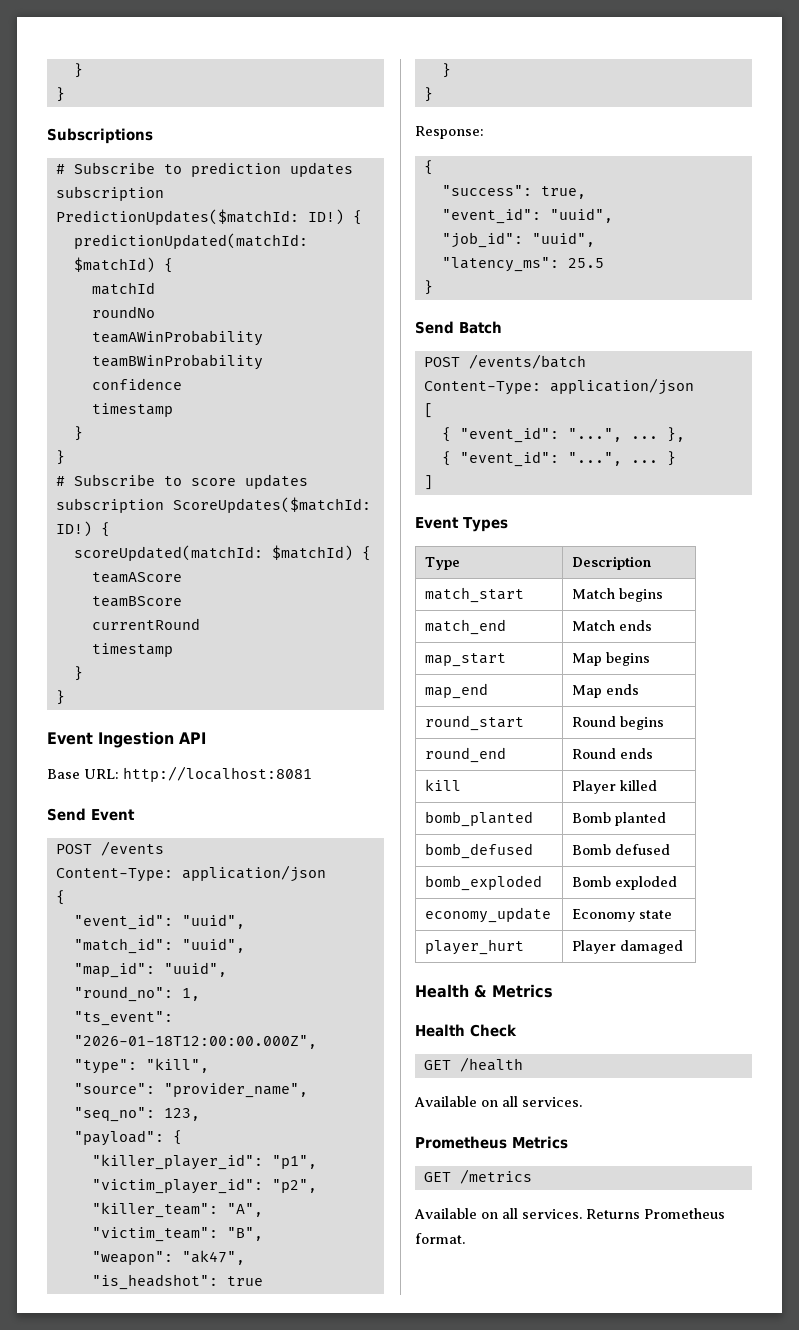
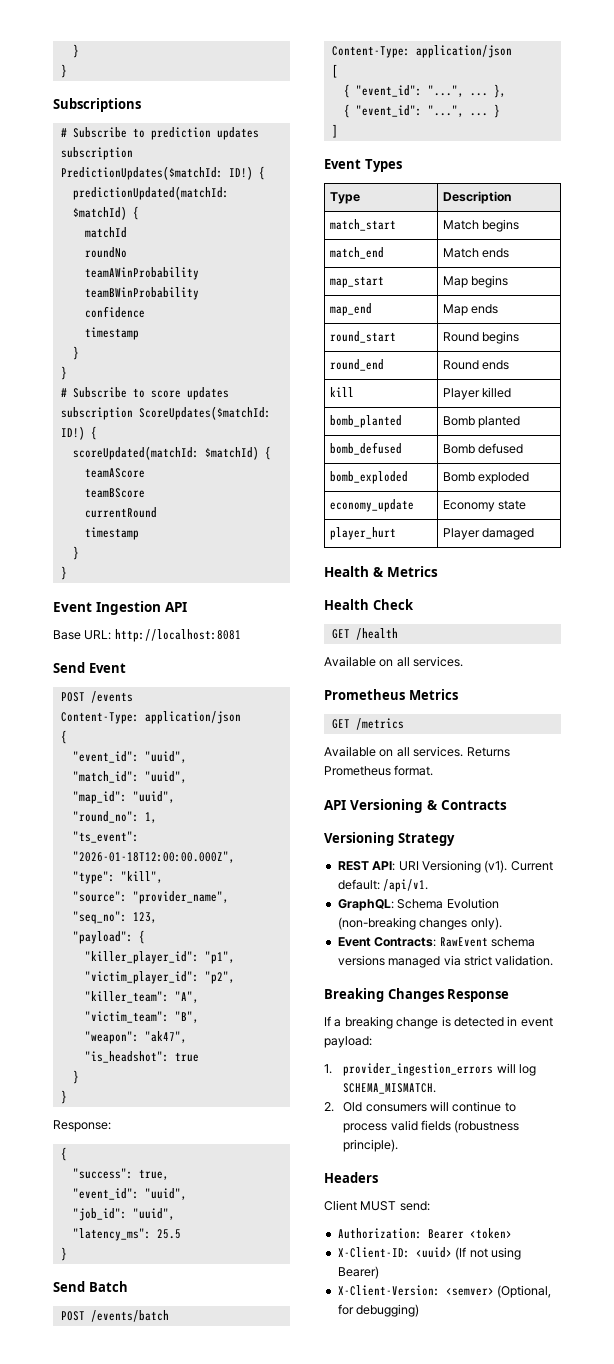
+ API Versioning & Contracts
+ Versioning Strategy
+ REST API: URI Versioning (v1). Current default: /api/v1.
+ GraphQL: Schema Evolution (non-breaking changes only).
+ Event Contracts: RawEvent schema versions managed via strict validation.
+ Breaking Changes Response
+ If a breaking change is detected in event payload:
+ 1. provider_ingestion_errors will log SCHEMA_MISMATCH.
+ 2. Old consumers will continue to process valid fields (robustness principle).
+ Headers
+ Client MUST send:
+ Authorization: Bearer <token>
+ X-Client-ID: <uuid> (If not using Bearer)
+ X-Client-Version: <semver> (Optional, for debugging)

